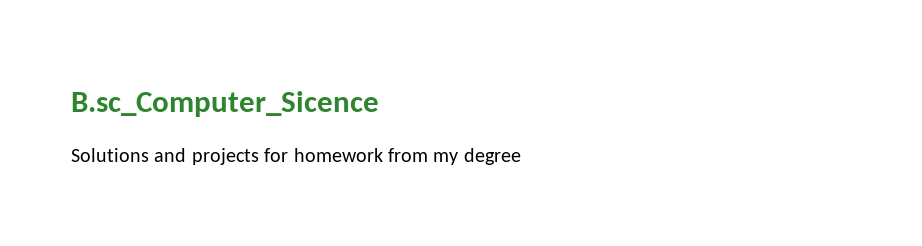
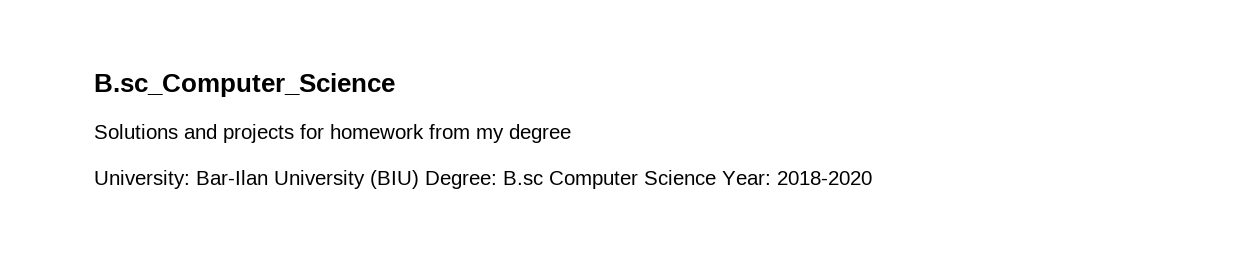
- B.sc_Computer_Sicence
+ B.sc_Computer_Science
+ University: Bar-Ilan University (BIU) Degree: B.sc Computer Science Year: 2018-2020

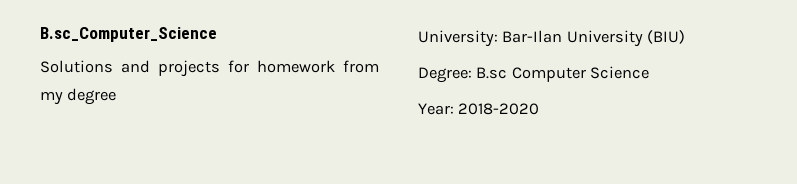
- University: Bar-Ilan University (BIU) Degree: B.sc Computer Science Year: 2018-2020
+ University: Bar-Ilan University (BIU)
+ Degree: B.sc Computer Science
+ Year: 2018-2020

